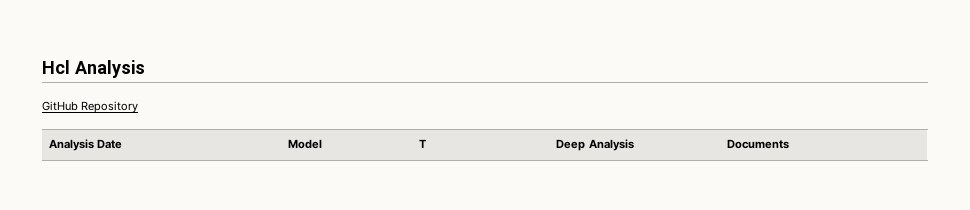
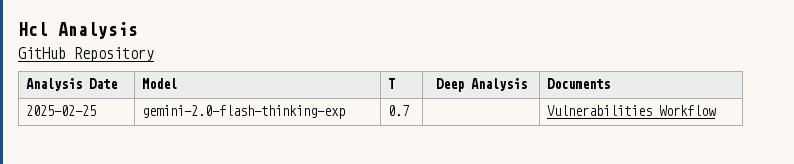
+ 2025-02-25 | gemini-2.0-flash-thinking-exp | 0.7 | | Vulnerabilities Workflow

